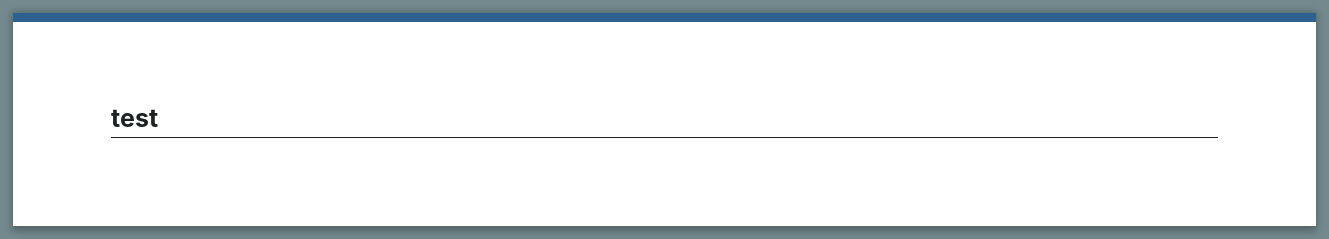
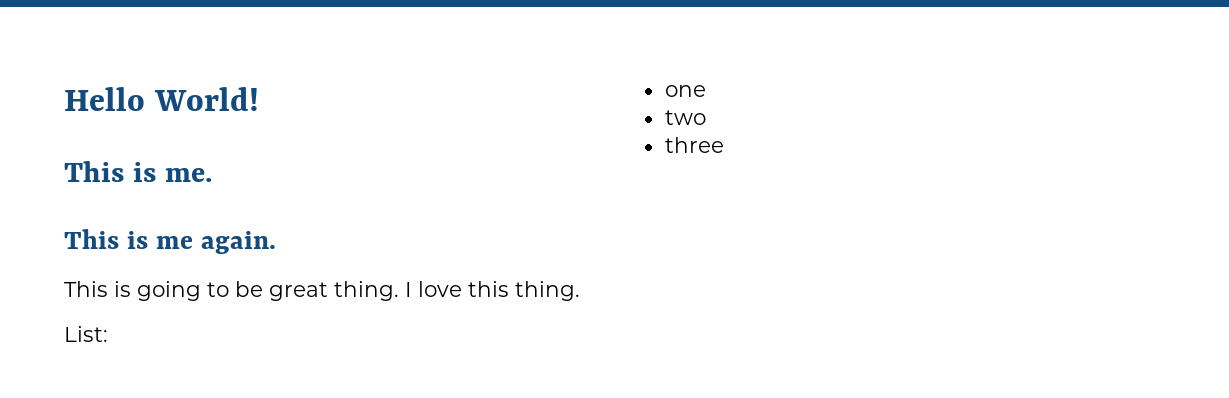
- test
+ Hello World!
+ This is me.
+ This is me again.
+ This is going to be great thing. I love this thing.
+ List:
+ one
+ two
+ three

